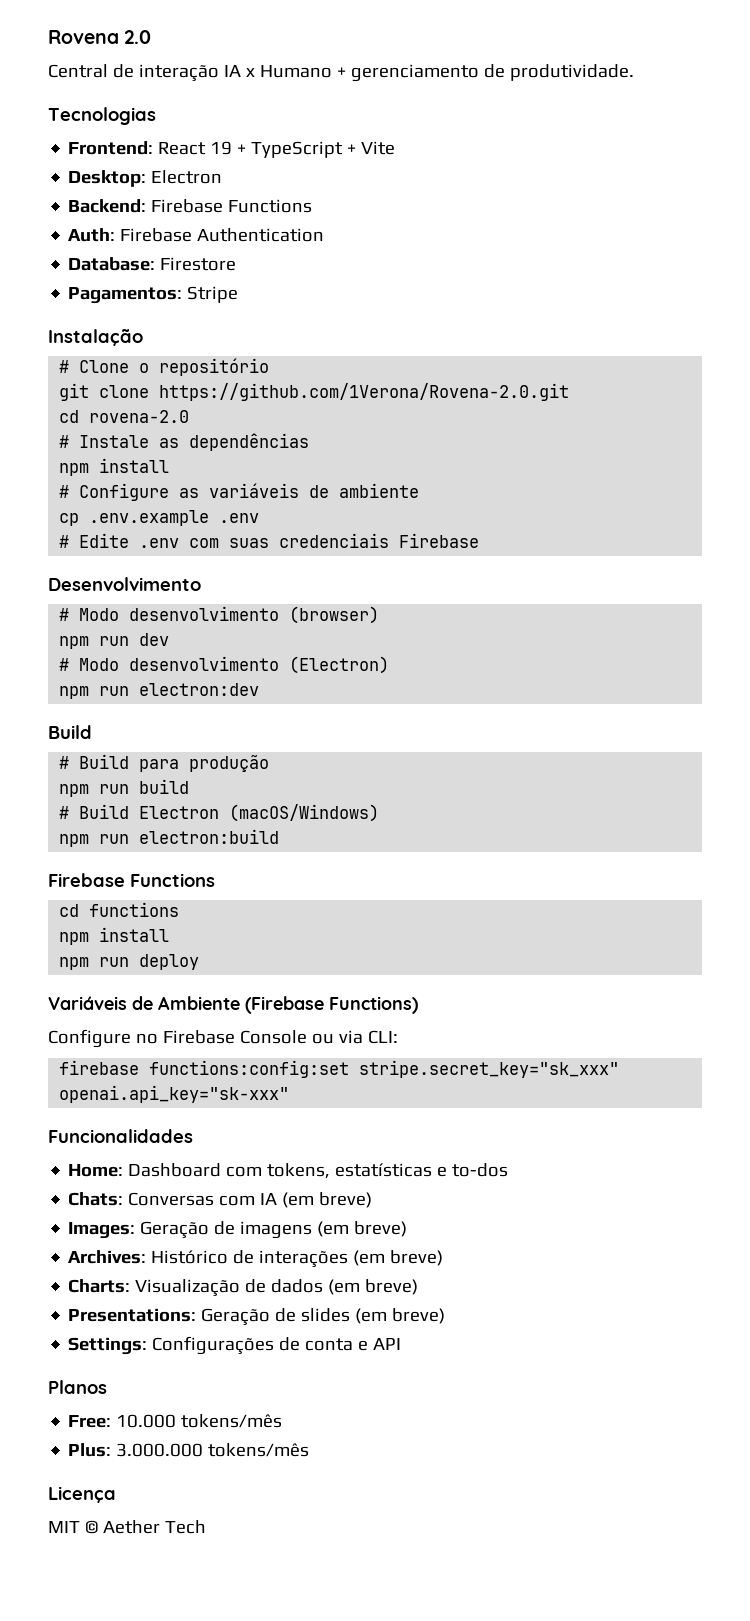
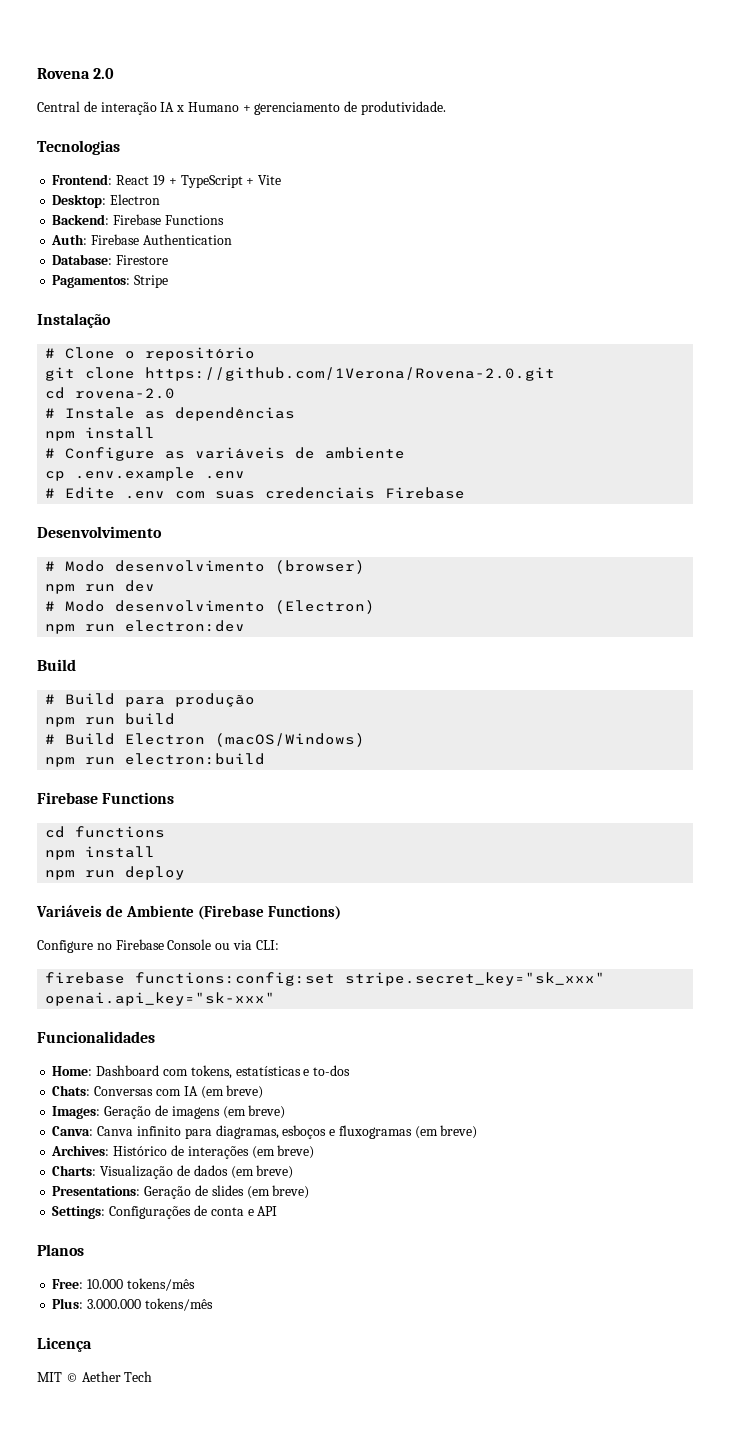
+ Canva: Canva infinito para diagramas, esboços e fluxogramas (em breve)

